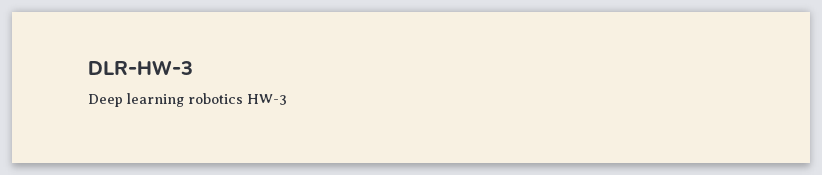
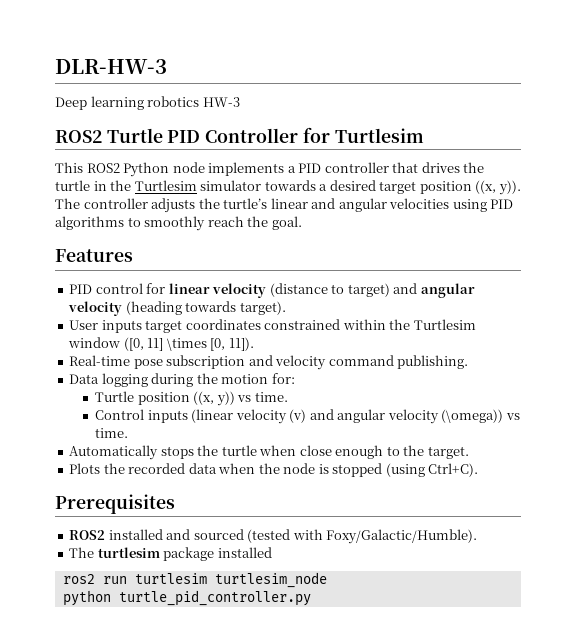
+ ROS2 Turtle PID Controller for Turtlesim
+ This ROS2 Python node implements a PID controller that drives the turtle in the Turtlesim simulator towards a desired target position ((x, y)). The controller adjusts the turtle’s linear and angular velocities using PID algorithms to smoothly reach the goal.
+ Features
+ PID control for linear velocity (distance to target) and angular velocity (heading towards target).
+ User inputs target coordinates constrained within the Turtlesim window ([0, 11] \times [0, 11]).
+ Real-time pose subscription and velocity command publishing.
+ Data logging during the motion for:
+ Turtle position ((x, y)) vs time.
+ Control inputs (linear velocity (v) and angular velocity (\omega)) vs time.
+ Automatically stops the turtle when close enough to the target.
+ Plots the recorded data when the node is stopped (using Ctrl+C).
+ Prerequisites
+ ROS2 installed and sourced (tested with Foxy/Galactic/Humble).
+ The turtlesim package installed
+ ros2 run turtlesim turtlesim_node
+ python turtle_pid_controller.py

